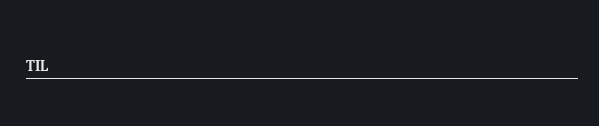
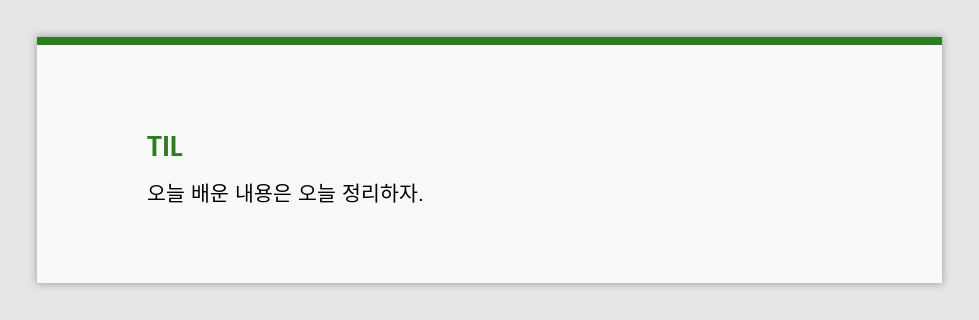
+ 오늘 배운 내용은 오늘 정리하자.

